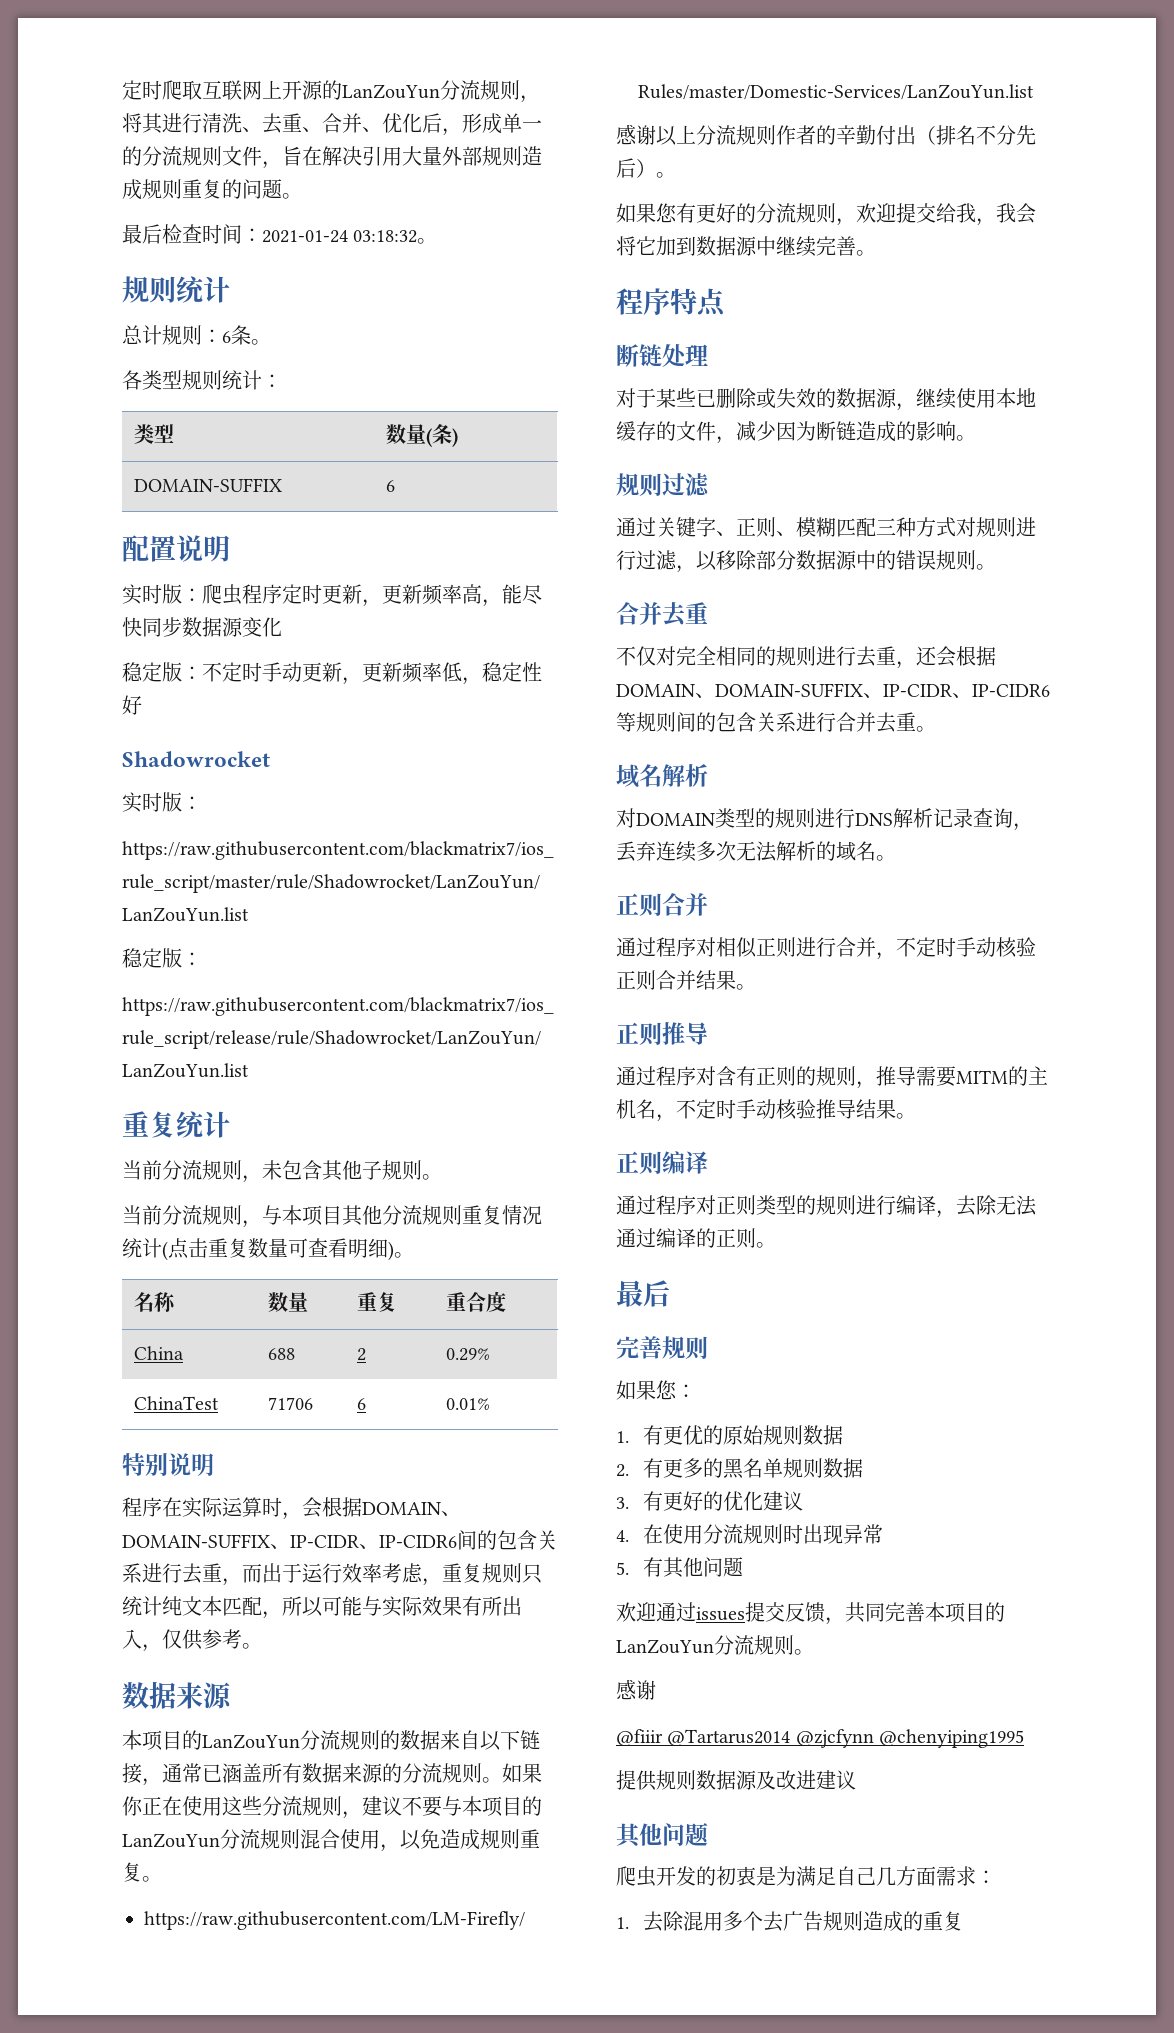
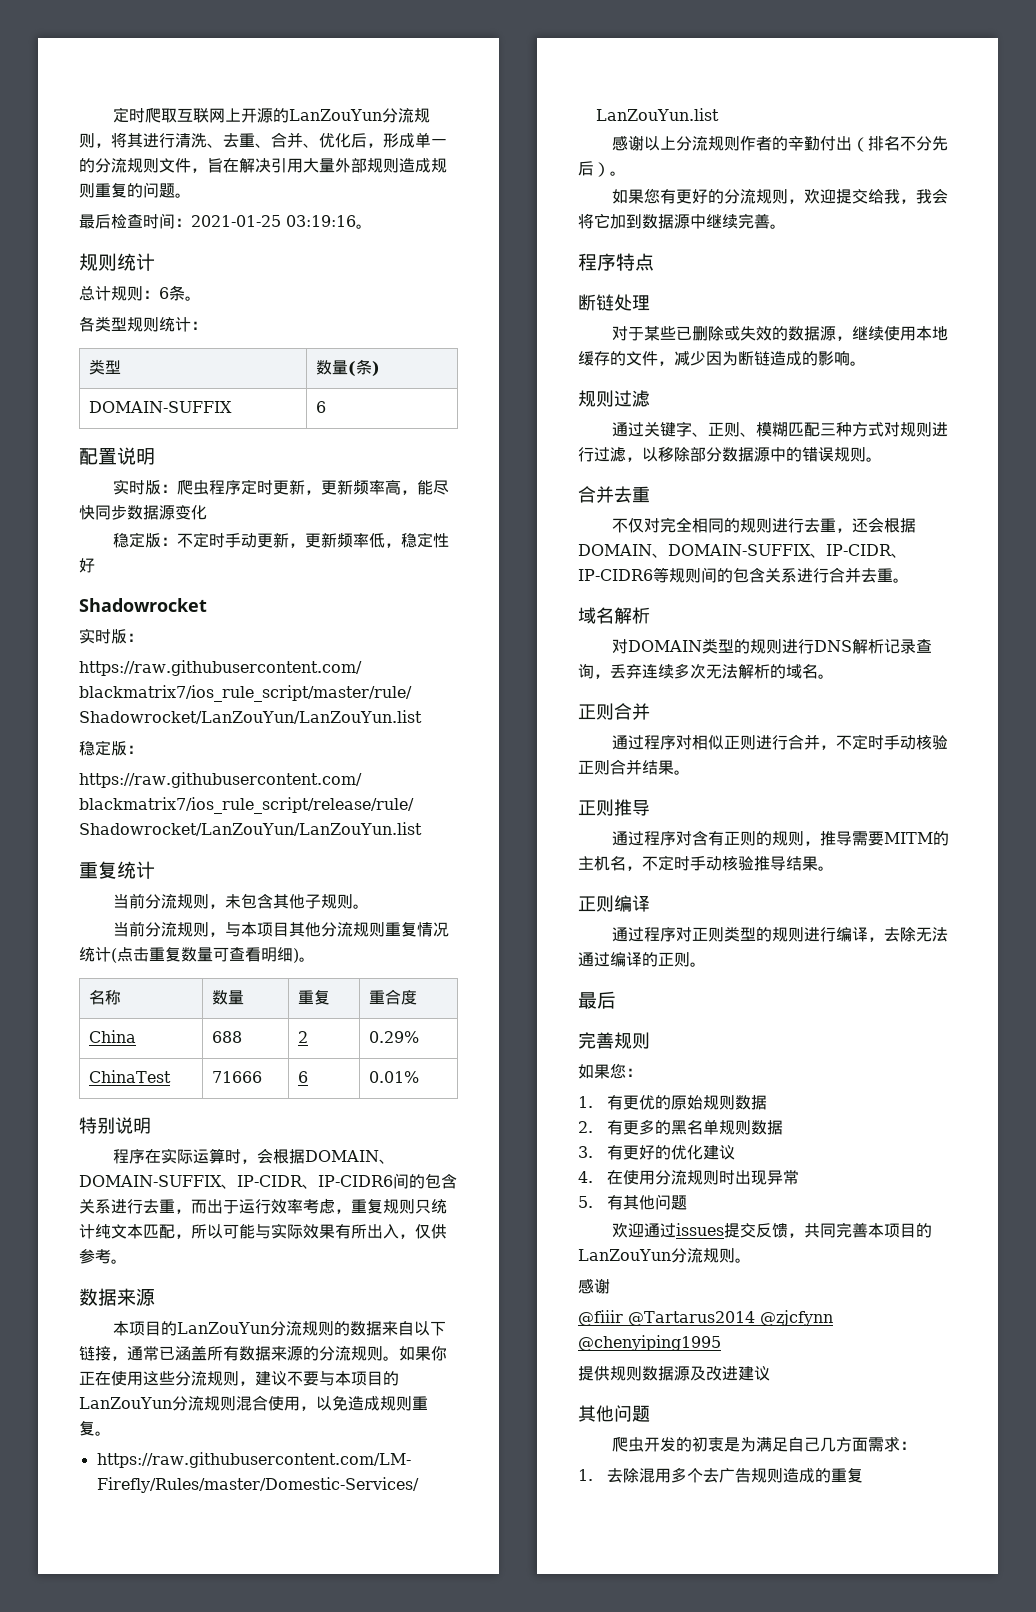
- 最后检查时间：2021-01-24 03:18:32。
+ 最后检查时间：2021-01-25 03:19:16。
- ChinaTest | 71706 | 6 | 0.01%
+ ChinaTest | 71666 | 6 | 0.01%

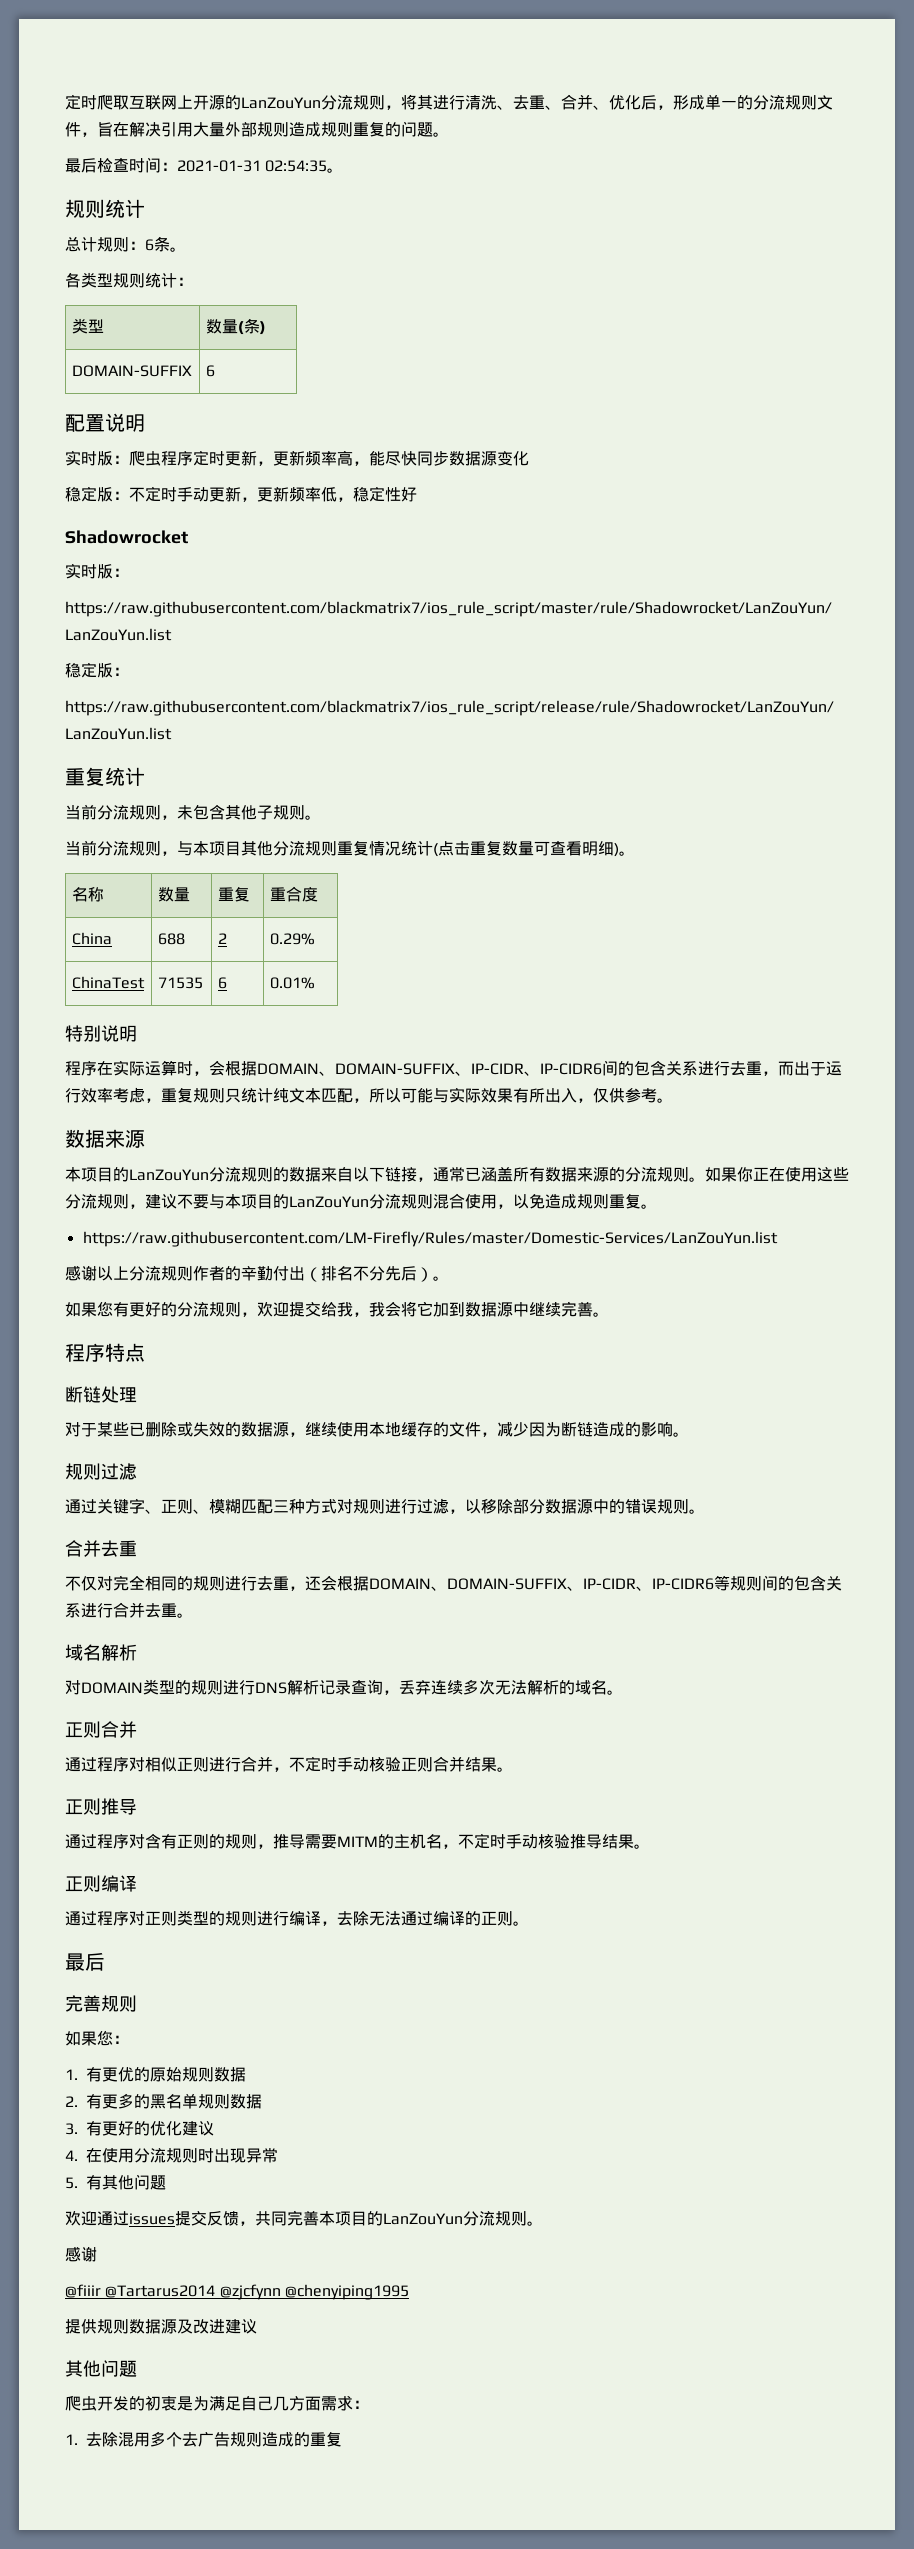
- 最后检查时间：2021-01-25 03:19:16。
+ 最后检查时间：2021-01-31 02:54:35。
- ChinaTest | 71666 | 6 | 0.01%
+ ChinaTest | 71535 | 6 | 0.01%

